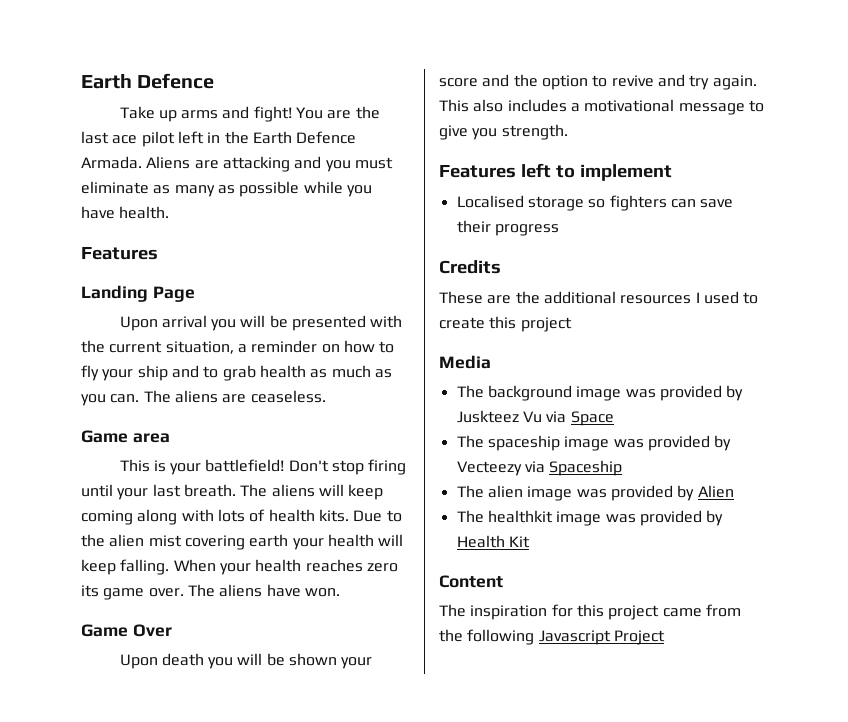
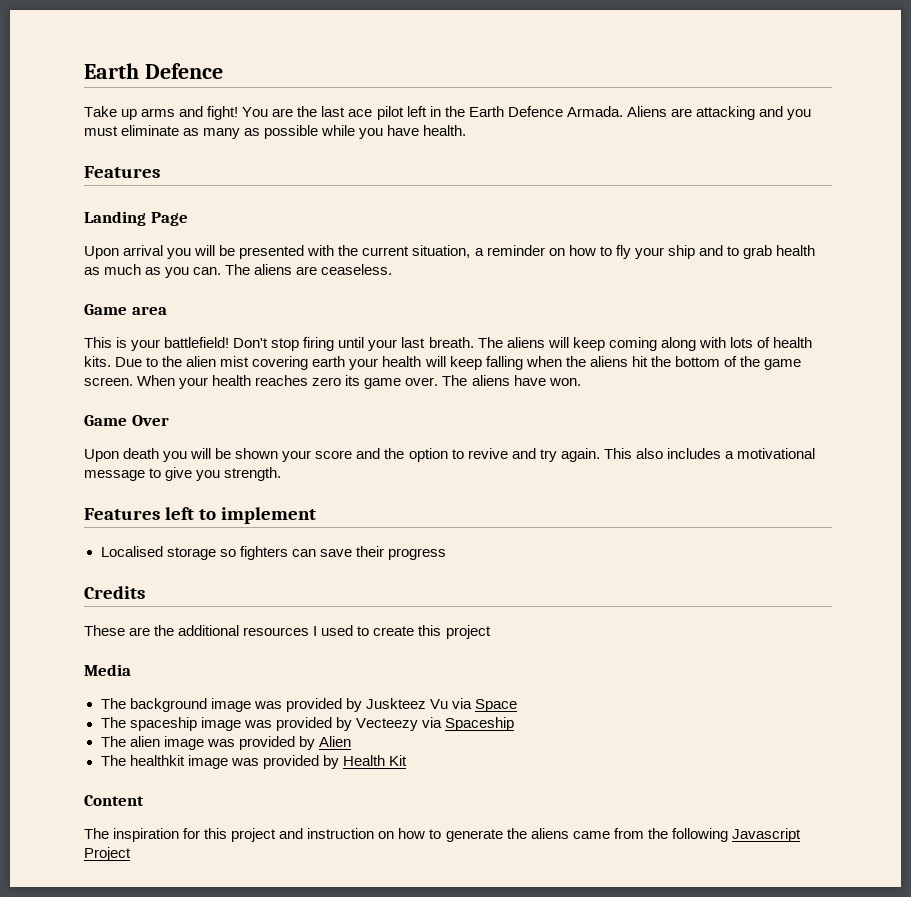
- Due to the alien mist covering earth your health will keep falling.
+ Due to the alien mist covering earth your health will keep falling when the aliens hit the bottom of the game screen.
- The inspiration for this project came from the following Javascript Project
+ The inspiration for this project and instruction on how to generate the aliens came from the following Javascript Project

